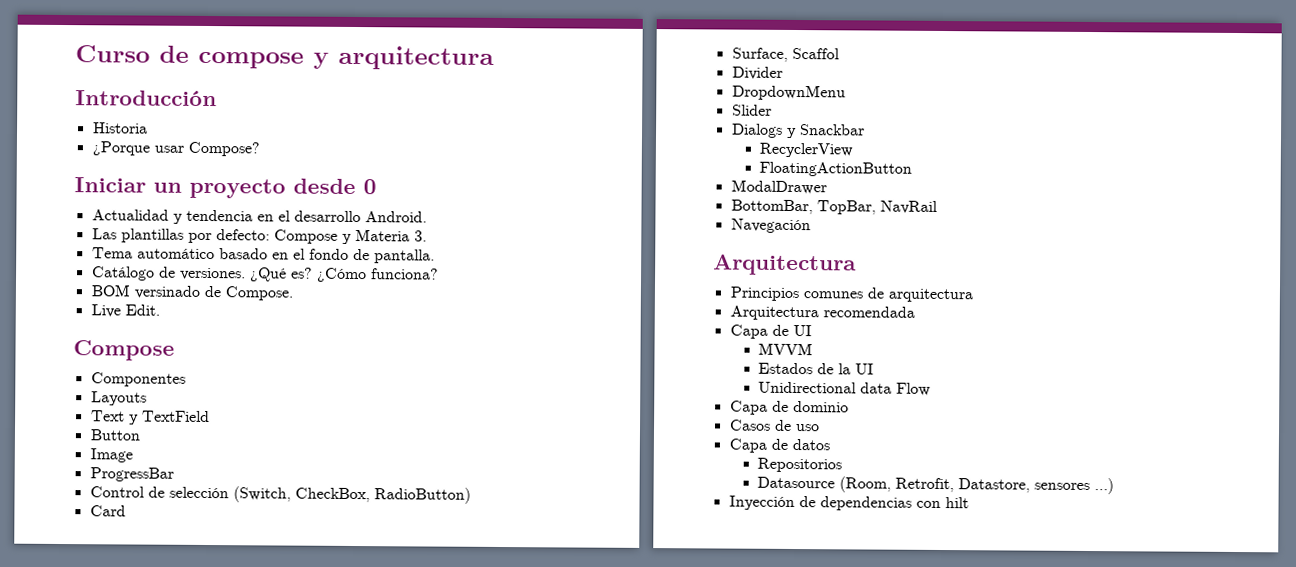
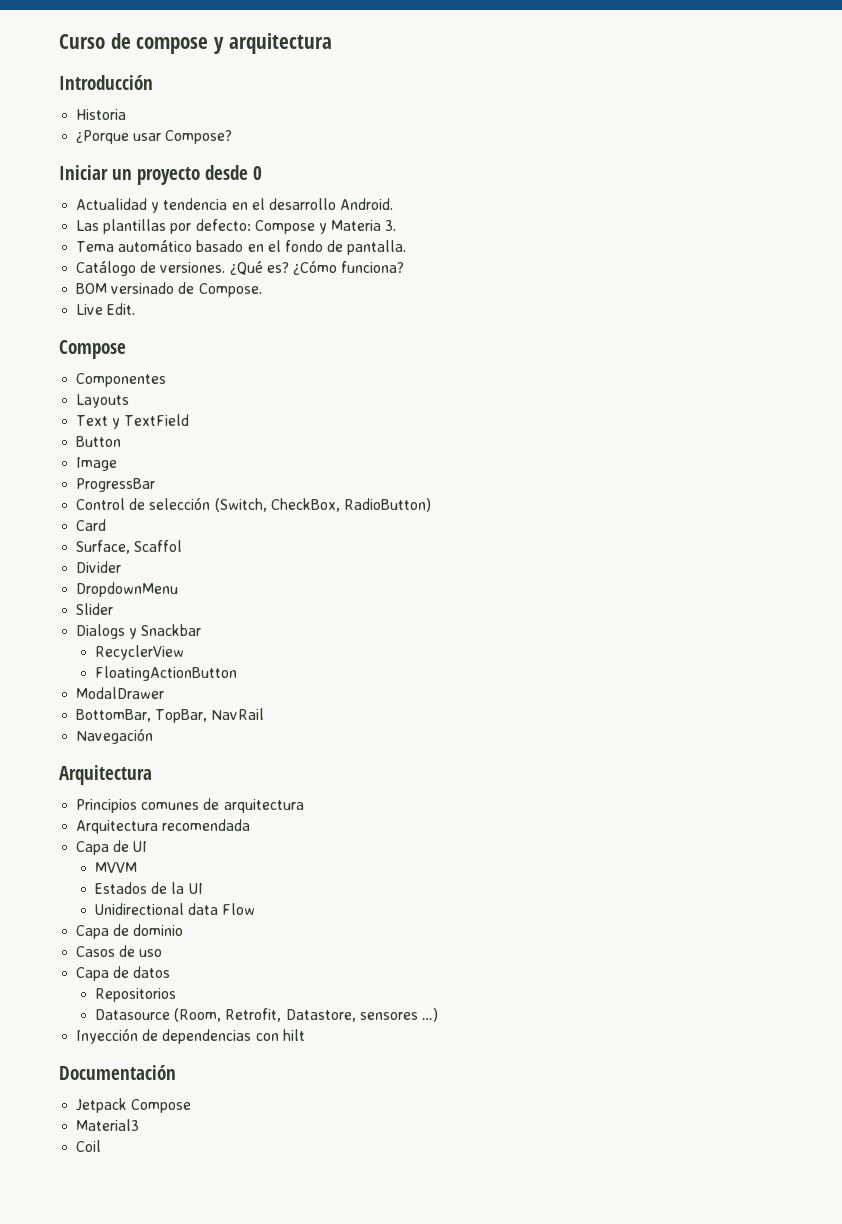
+ Documentación
+ Jetpack Compose
+ Material3
+ Coil

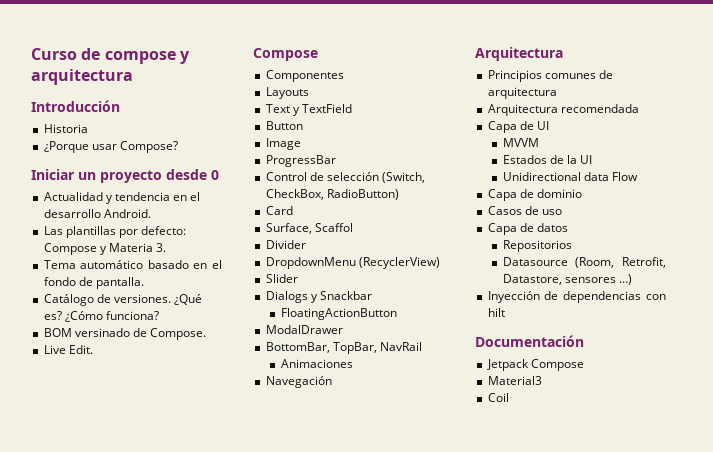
- DropdownMenu
+ DropdownMenu (RecyclerView)
- RecyclerView
+ Animaciones

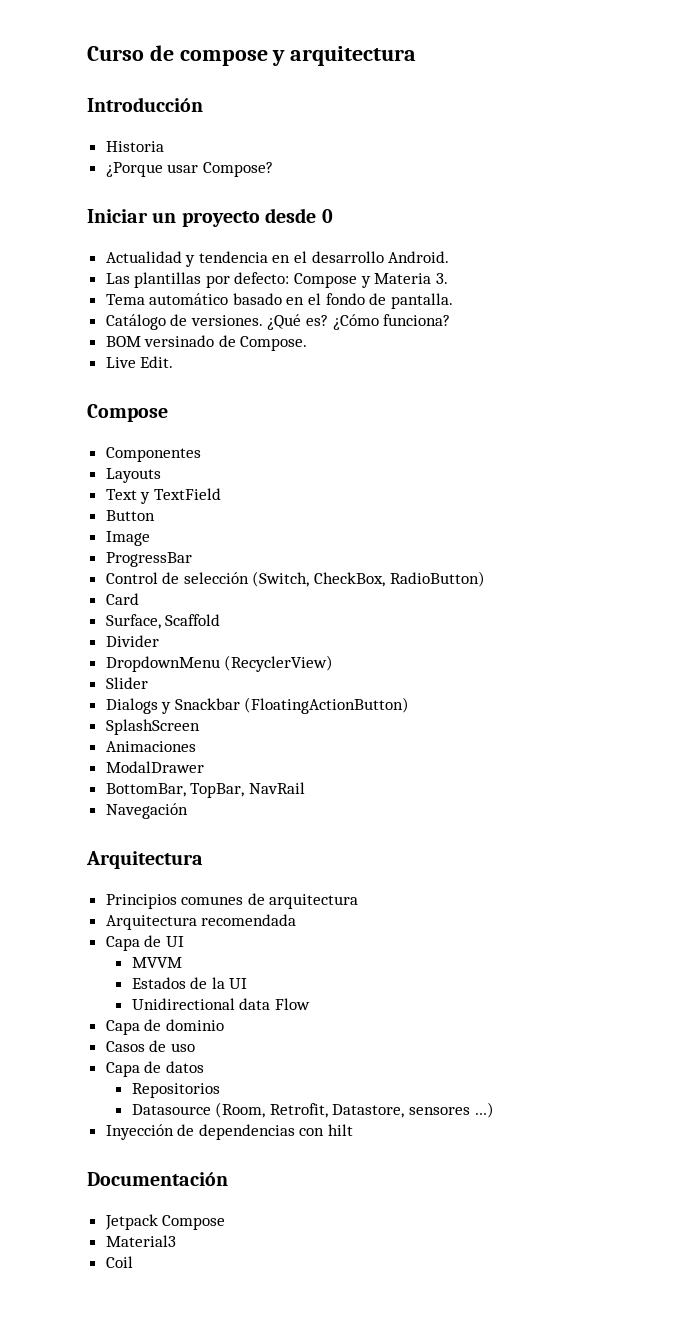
- Surface, Scaffol
+ Surface, Scaffold
- Dialogs y Snackbar
- FloatingActionButton
+ Dialogs y Snackbar (FloatingActionButton)
+ SplashScreen
+ Animaciones
- Animaciones

